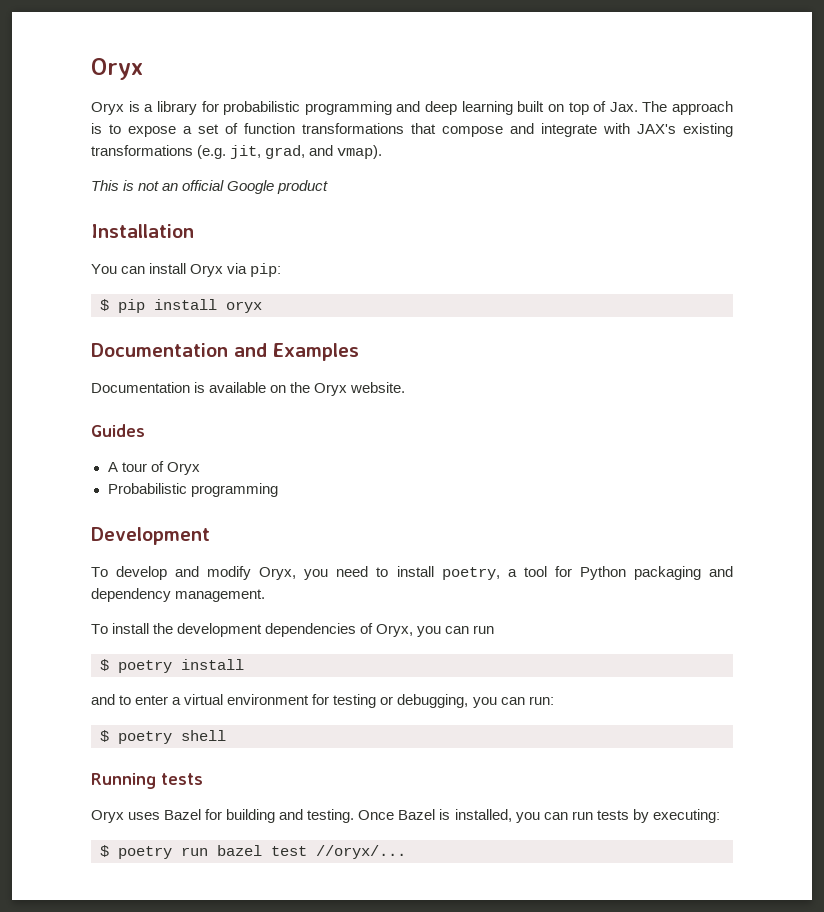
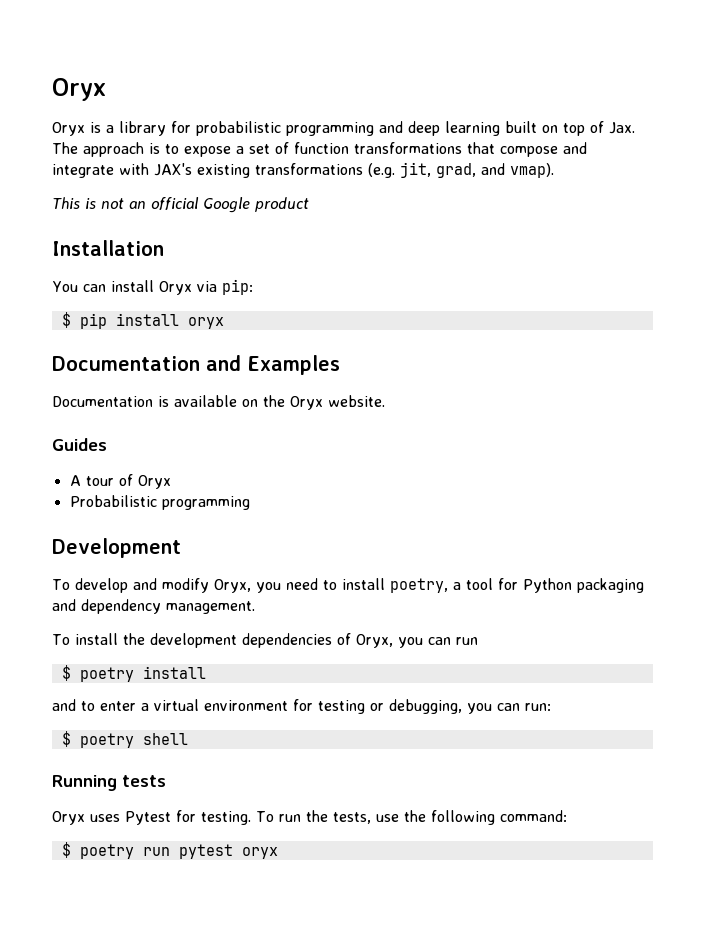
- Oryx uses Bazel for building and testing. Once Bazel is installed, you can run tests by executing:
+ Oryx uses Pytest for testing. To run the tests, use the following command:
- $ poetry run bazel test //oryx/...
+ $ poetry run pytest oryx

